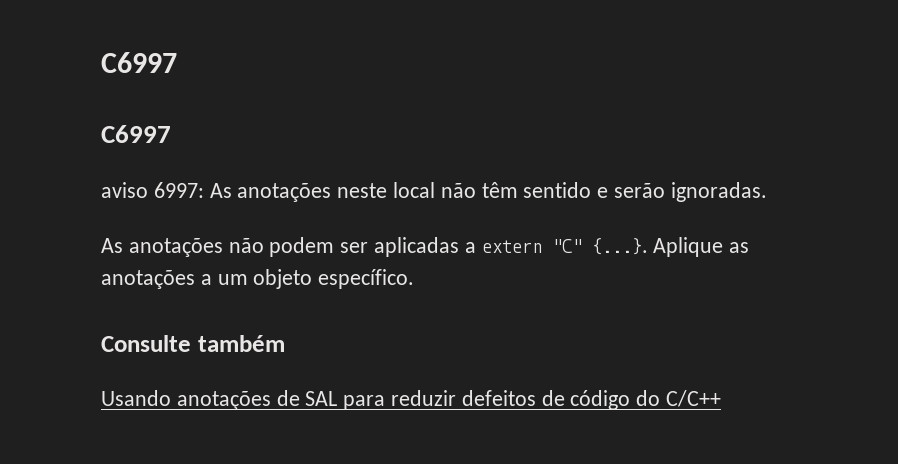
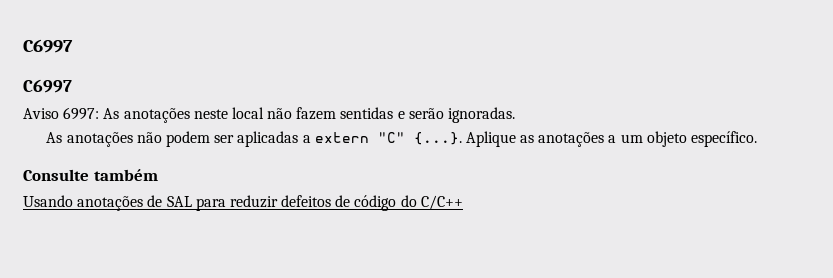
- aviso 6997: As anotações neste local não têm sentido e serão ignoradas.
+ Aviso 6997: As anotações neste local não fazem sentidas e serão ignoradas.

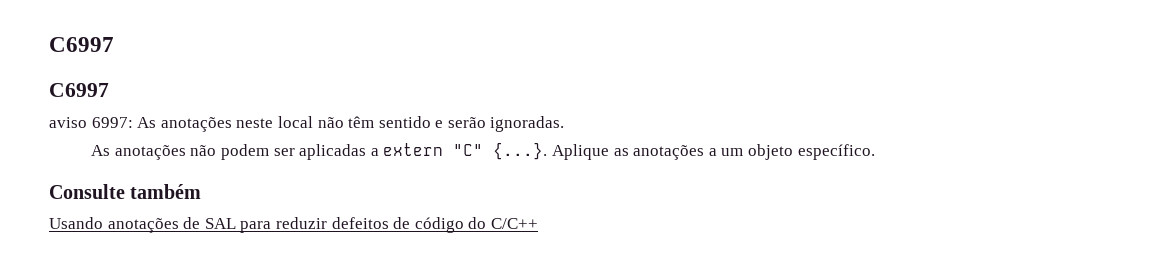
- Aviso 6997: As anotações neste local não fazem sentidas e serão ignoradas.
+ aviso 6997: As anotações neste local não têm sentido e serão ignoradas.

